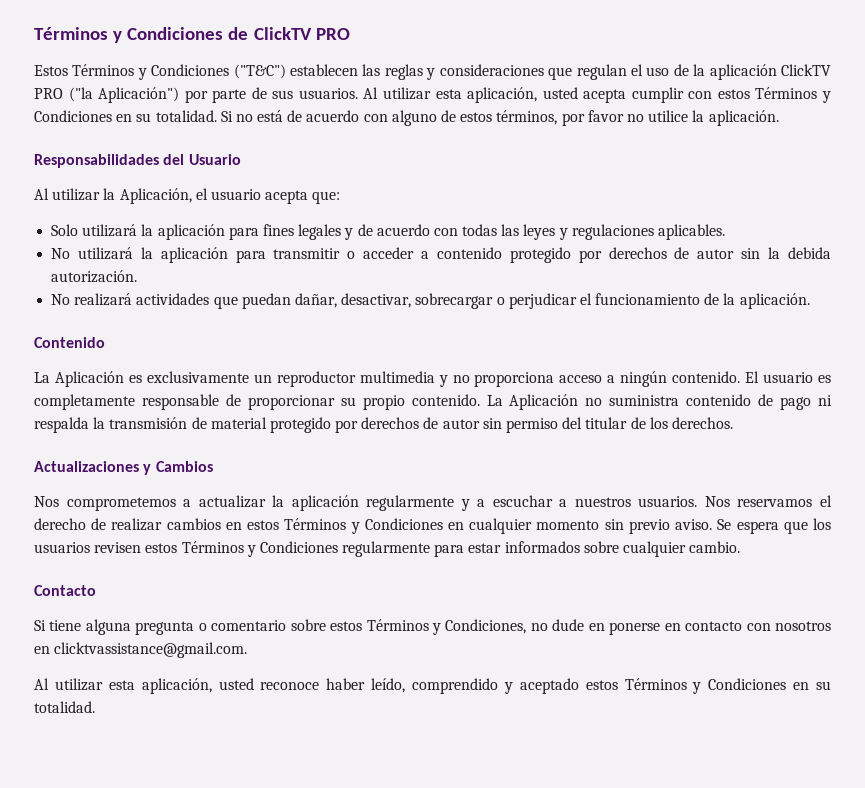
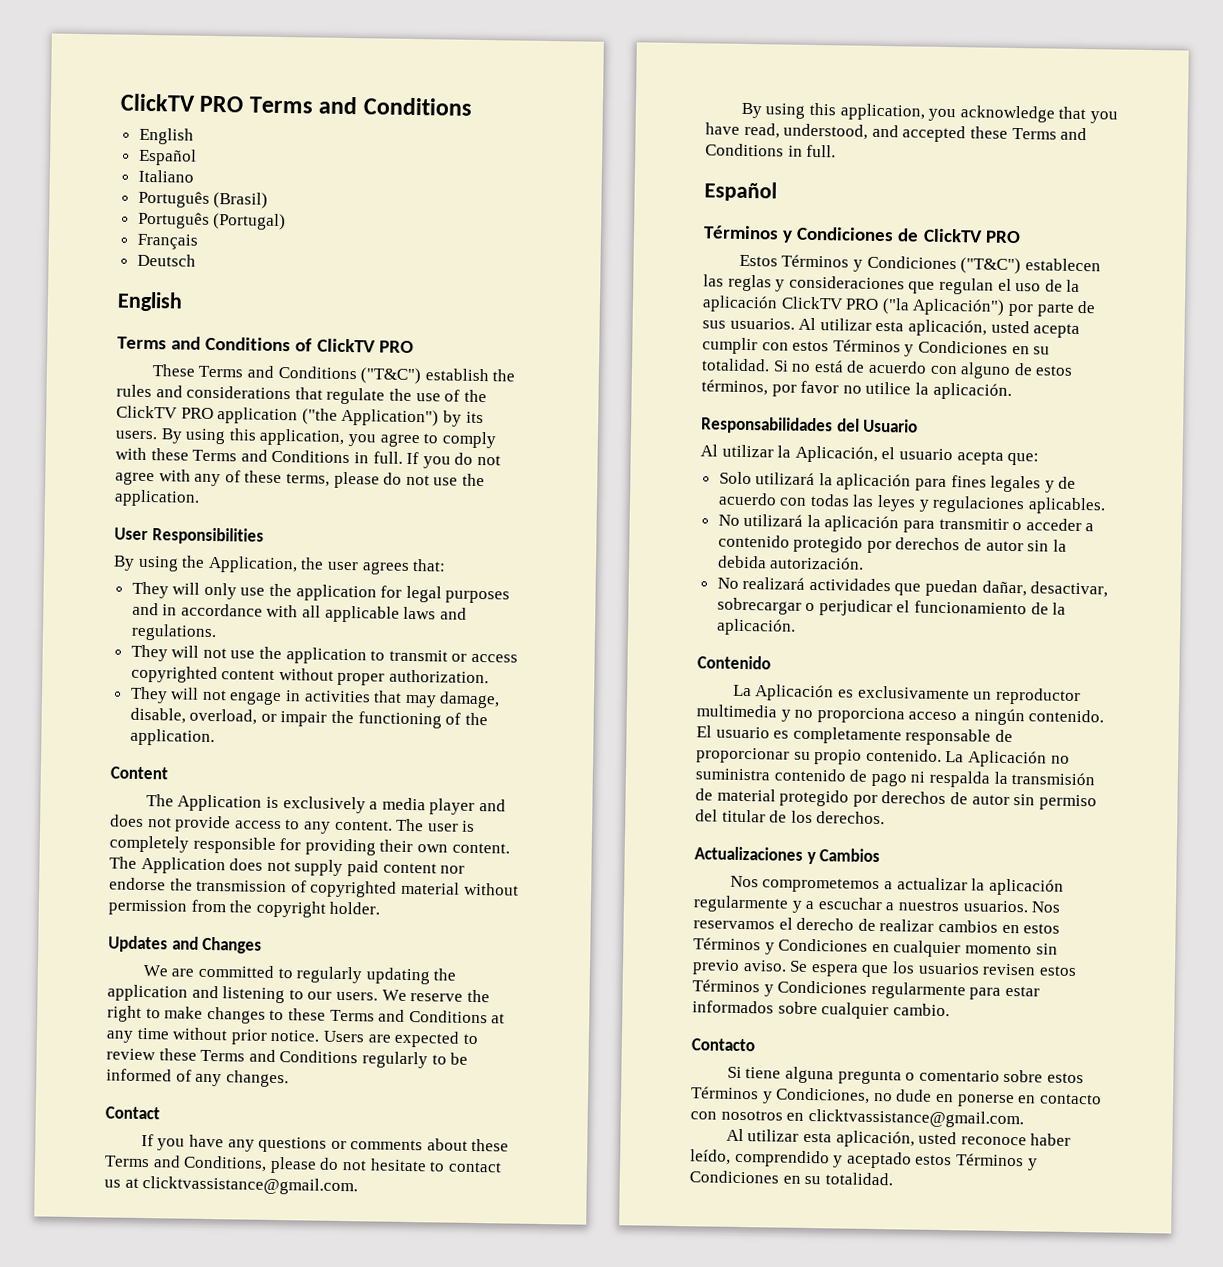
+ ClickTV PRO Terms and Conditions
+ English
+ Español
+ Italiano
+ Português (Brasil)
+ Português (Portugal)
+ Français
+ Deutsch
+ English
+ Terms and Conditions of ClickTV PRO
+ These Terms and Conditions ("T&C") establish the rules and considerations that regulate the use of the ClickTV PRO application ("the Application") by its users. By using this application, you agree to comply with these Terms and Conditions in full. If you do not agree with any of these terms, please do not use the application.
+ User Responsibilities
+ By using the Application, the user agrees that:
+ They will only use the application for legal purposes and in accordance with all applicable laws and regulations.
+ They will not use the application to transmit or access copyrighted content without proper authorization.
+ They will not engage in activities that may damage, disable, overload, or impair the functioning of the application.
+ Content
+ The Application is exclusively a media player and does not provide access to any content. The user is completely responsible for providing their own content. The Application does not supply paid content nor endorse the transmission of copyrighted material without permission from the copyright holder.
+ Updates and Changes
+ We are committed to regularly updating the application and listening to our users. We reserve the right to make changes to these Terms and Conditions at any time without prior notice. Users are expected to review these Terms and Conditions regularly to be informed of any changes.
+ Contact
+ If you have any questions or comments about these Terms and Conditions, please do not hesitate to contact us at clicktvassistance@gmail.com.
+ By using this application, you acknowledge that you have read, understood, and accepted these Terms and Conditions in full.
+ Español

